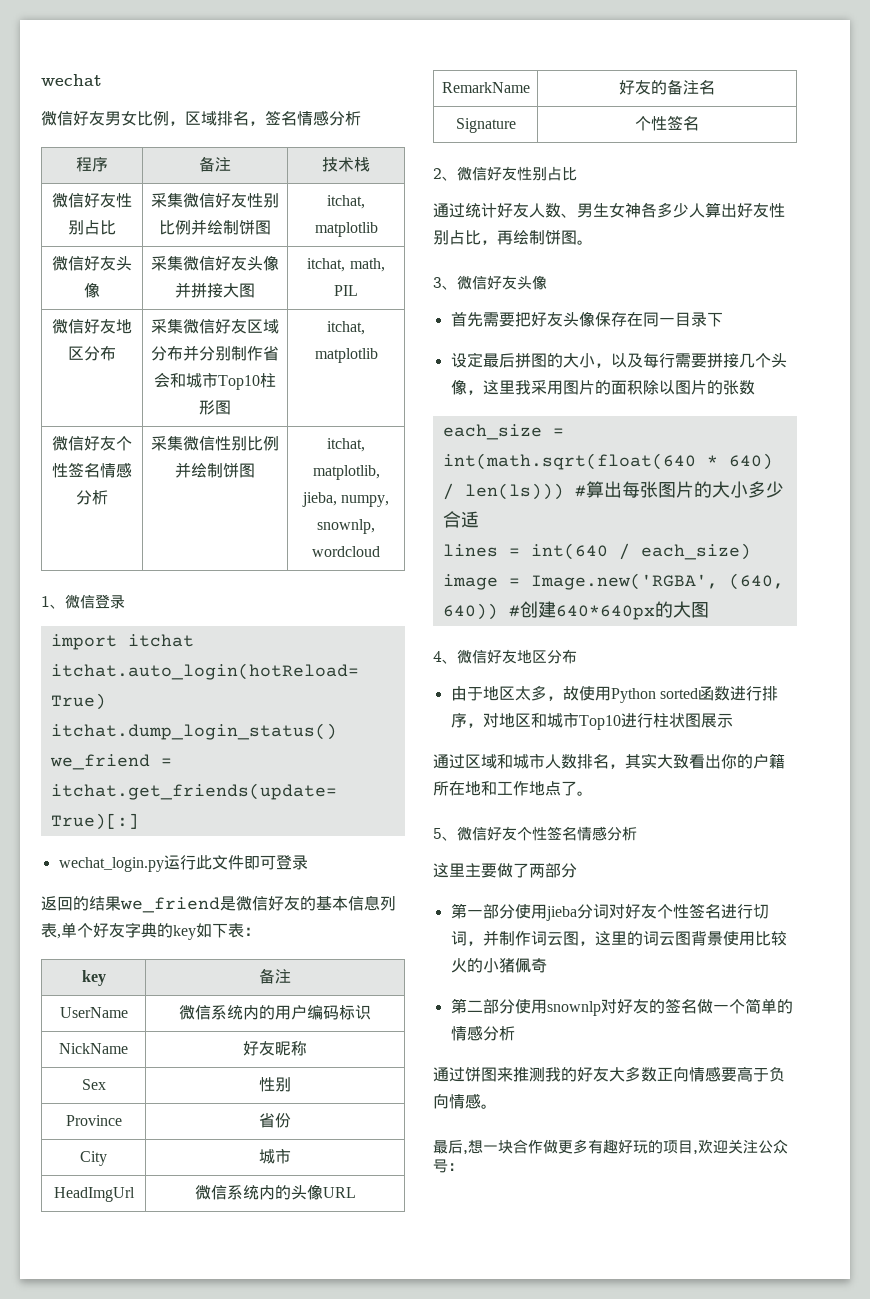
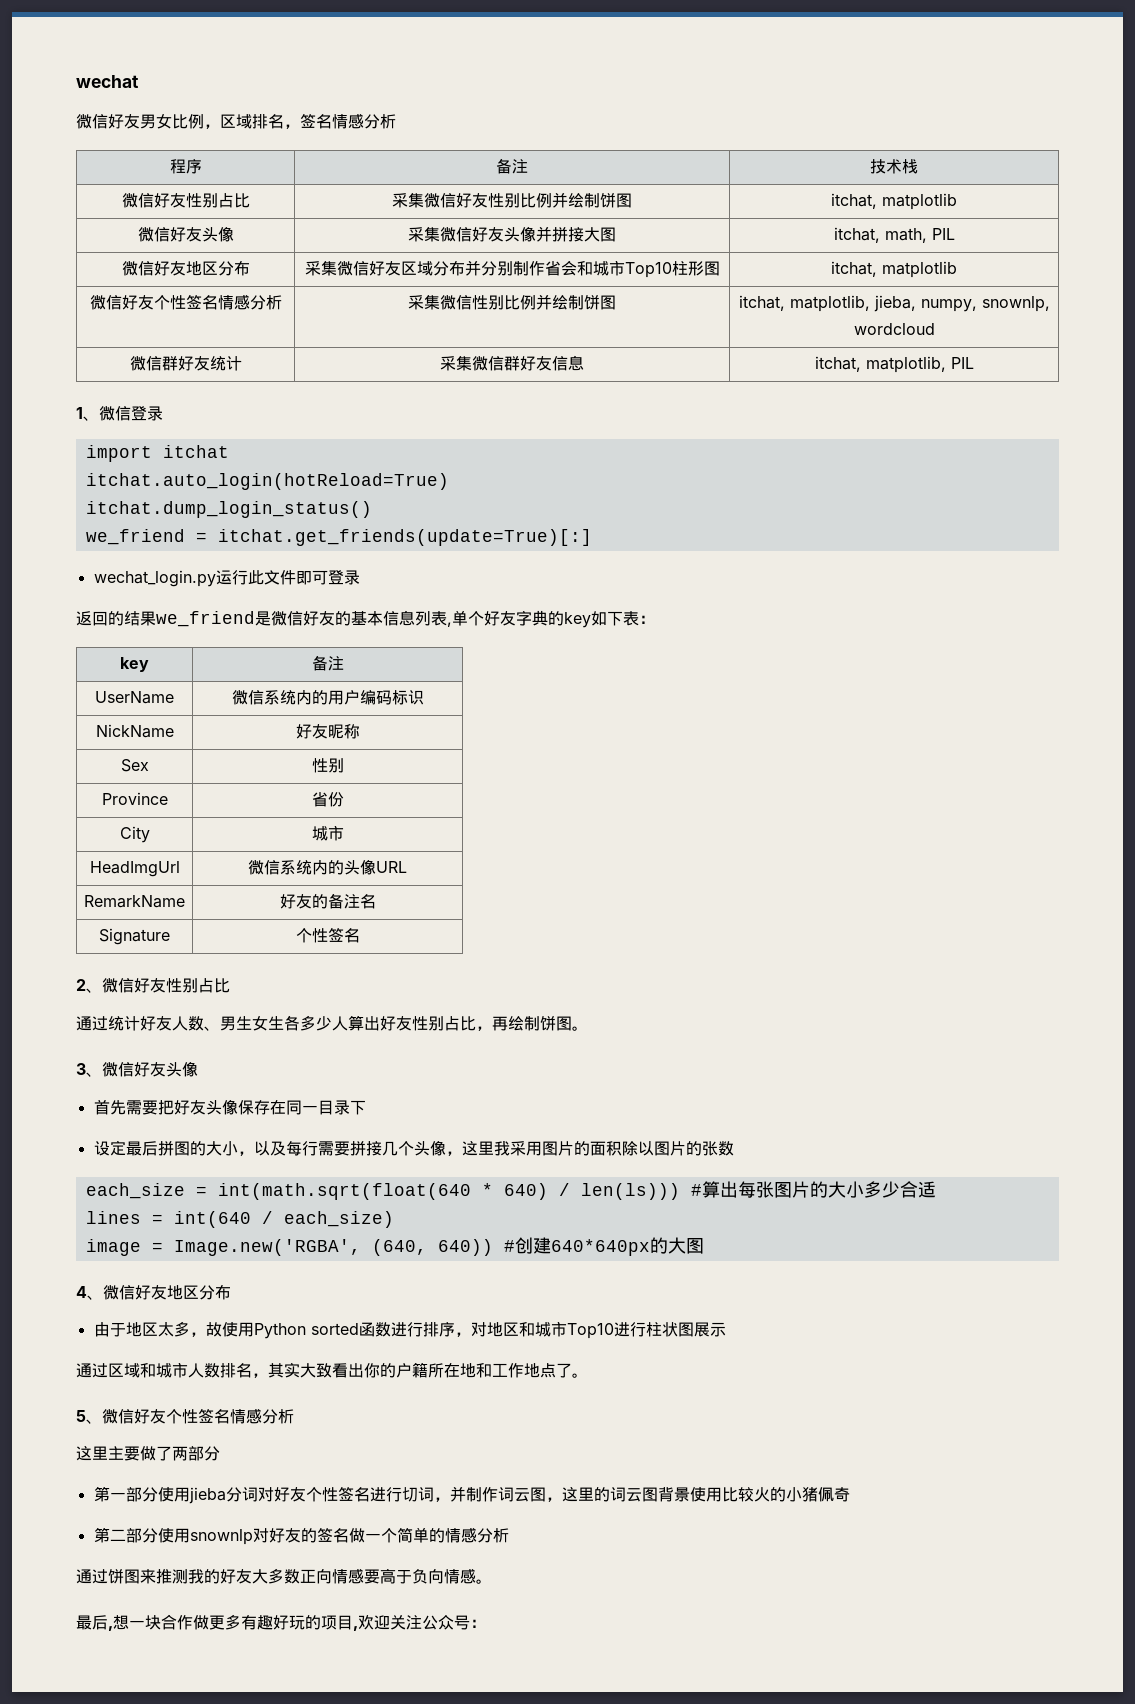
+ 微信群好友统计 | 采集微信群好友信息 | itchat, matplotlib, PIL
- 通过统计好友人数、男生女神各多少人算出好友性别占比，再绘制饼图。
+ 通过统计好友人数、男生女生各多少人算出好友性别占比，再绘制饼图。

